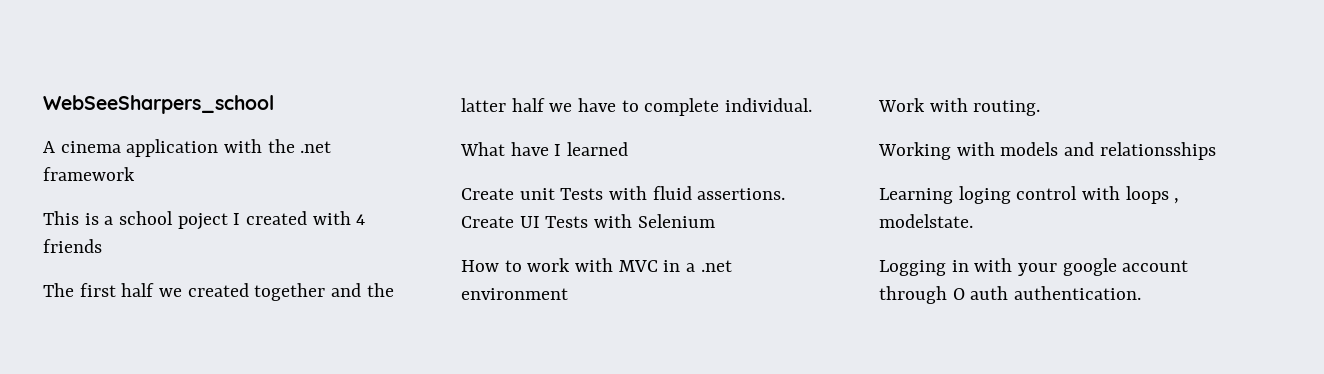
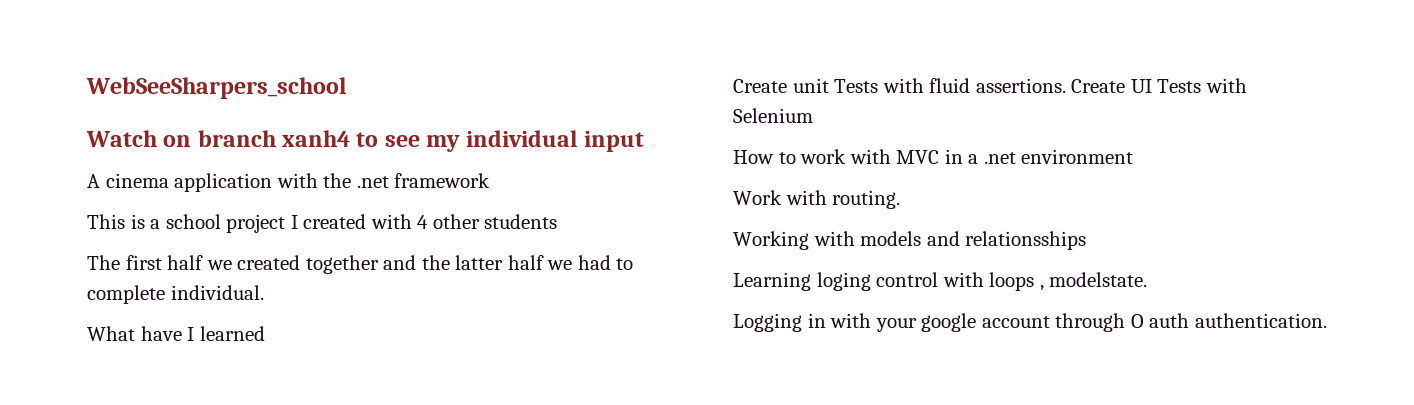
+ Watch on branch xanh4 to see my individual input
- This is a school poject I created with 4 friends
+ This is a school project I created with 4 other students
- The first half we created together and the latter half we have to complete individual.
+ The first half we created together and the latter half we had to complete individual.

